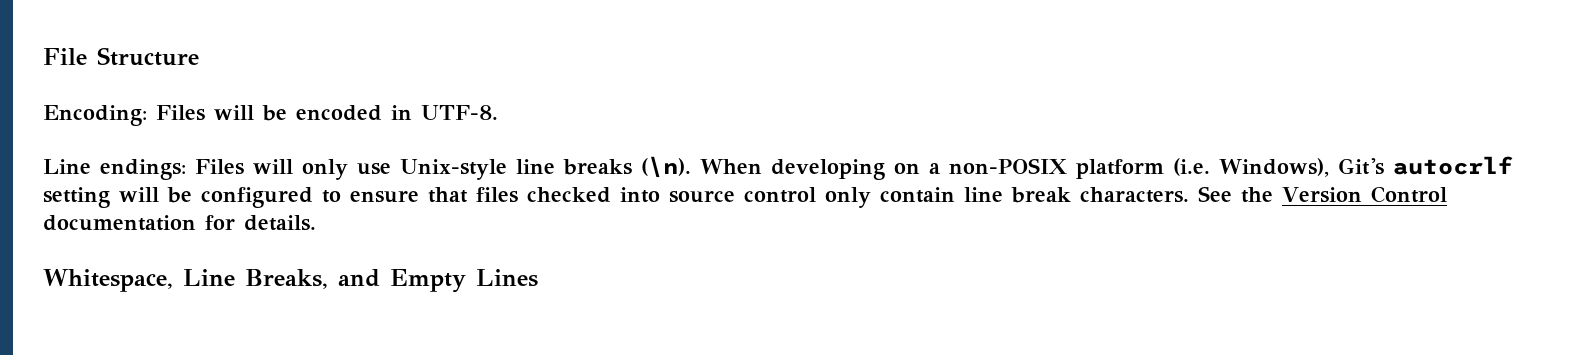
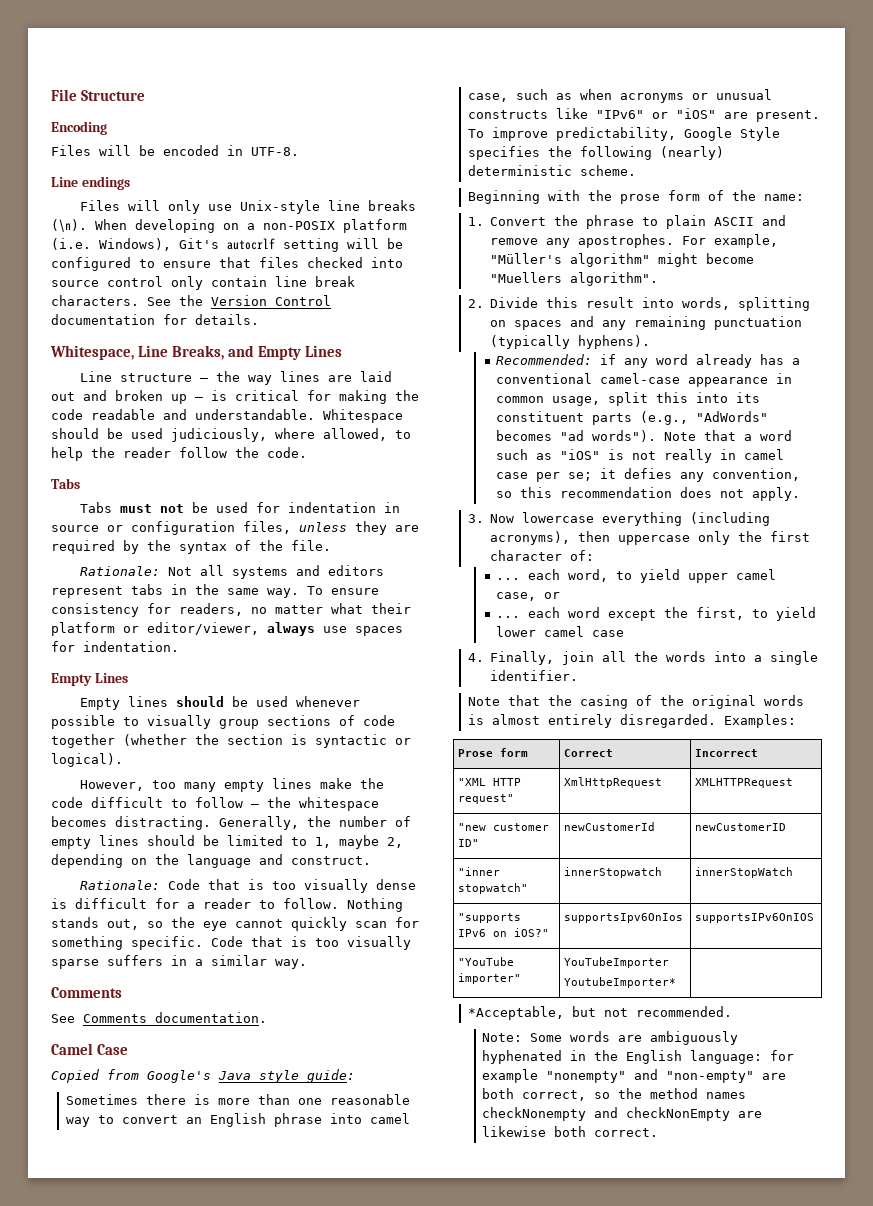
- Encoding: Files will be encoded in UTF-8.
+ Encoding
+ Files will be encoded in UTF-8.
- Line endings: Files will only use Unix-style line breaks (\n).
+ Line endings
+ Files will only use Unix-style line breaks (\n).
+ Line structure — the way lines are laid out and broken up — is critical for making the code readable and understandable. Whitespace should be used judiciously, where allowed, to help the reader follow the code.
+ Tabs
+ Tabs must not be used for indentation in source or configuration files, unless they are required by the syntax of the file.
+ Rationale: Not all systems and editors represent tabs in the same way. To ensure consistency for readers, no matter what their platform or editor/viewer, always use spaces for indentation.
+ Empty Lines
+ Empty lines should be used whenever possible to visually group sections of code together (whether the section is syntactic or logical).
+ However, too many empty lines make the code difficult to follow — the whitespace becomes distracting. Generally, the number of empty lines should be limited to 1, maybe 2, depending on the language and construct.
+ Rationale: Code that is too visually dense is difficult for a reader to follow. Nothing stands out, so the eye cannot quickly scan for something specific. Code that is too visually sparse suffers in a similar way.
+ Comments
+ See Comments documentation.
+ Camel Case
+ Copied from Google's Java style guide:
+ Sometimes there is more than one reasonable way to convert an English phrase into camel case, such as when acronyms or unusual constructs like "IPv6" or "iOS" are present. To improve predictability, Google Style specifies the following (nearly) deterministic scheme.
+ Beginning with the prose form of the name:
+ 1. Convert the phrase to plain ASCII and remove any apostrophes. For example, "Müller's algorithm" might become "Muellers algorithm".
+ 2. Divide this result into words, splitting on spaces and any remaining punctuation (typically hyphens).
+ Recommended: if any word already has a conventional camel-case appearance in common usage, split this into its constituent parts (e.g., "AdWords" becomes "ad words"). Note that a word such as "iOS" is not really in camel case per se; it defies any convention, so this recommendation does not apply.
+ 3. Now lowercase everything (including acronyms), then uppercase only the first character of:
+ ... each word, to yield upper camel case, or
+ ... each word except the first, to yield lower camel case
+ 4. Finally, join all the words into a single identifier.
+ Note that the casing of the original words is almost entirely disregarded. Examples:
+ Prose form | Correct | Incorrect
+ "XML HTTP request" | XmlHttpRequest | XMLHTTPRequest
+ "new customer ID" | newCustomerId | newCustomerID
+ "inner stopwatch" | innerStopwatch | innerStopWatch
+ "supports IPv6 on iOS?" | supportsIpv6OnIos | supportsIPv6OnIOS
+ "YouTube importer" | YouTubeImporter
+ YoutubeImporter* |
+ *Acceptable, but not recommended.
+ Note: Some words are ambiguously hyphenated in the English language: for example "nonempty" and "non-empty" are both correct, so the method names checkNonempty and checkNonEmpty are likewise both correct.

